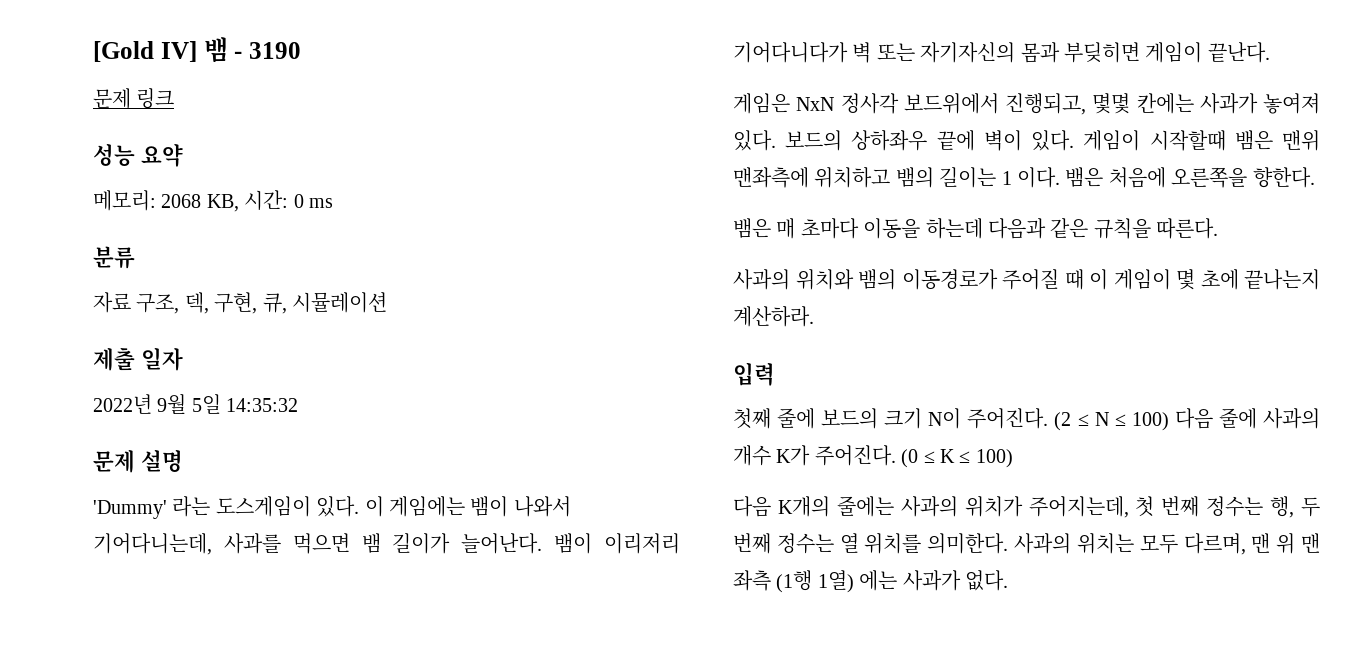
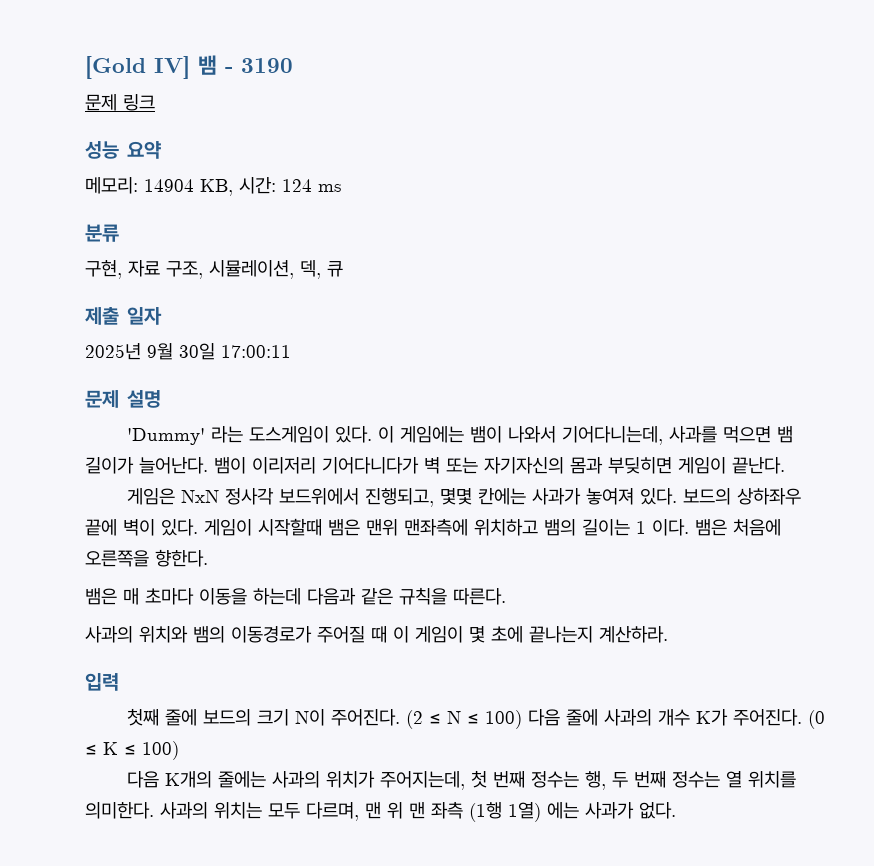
- 메모리: 2068 KB, 시간: 0 ms
+ 메모리: 14904 KB, 시간: 124 ms
- 자료 구조, 덱, 구현, 큐, 시뮬레이션
+ 구현, 자료 구조, 시뮬레이션, 덱, 큐
  제출 일자
- 2022년 9월 5일 14:35:32
+ 2025년 9월 30일 17:00:11

